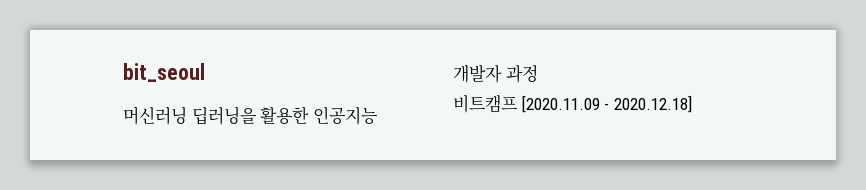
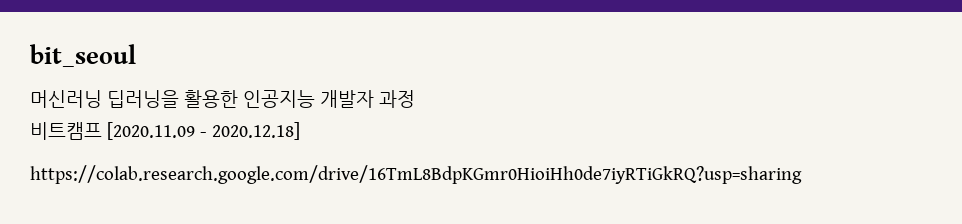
+ https://colab.research.google.com/drive/16TmL8BdpKGmr0HioiHh0de7iyRTiGkRQ?usp=sharing

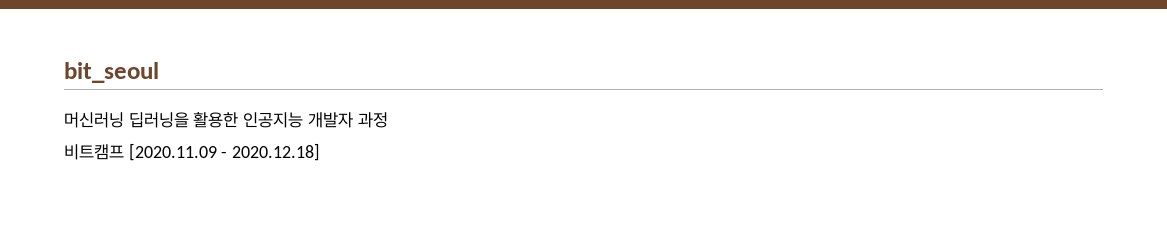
- https://colab.research.google.com/drive/16TmL8BdpKGmr0HioiHh0de7iyRTiGkRQ?usp=sharing

